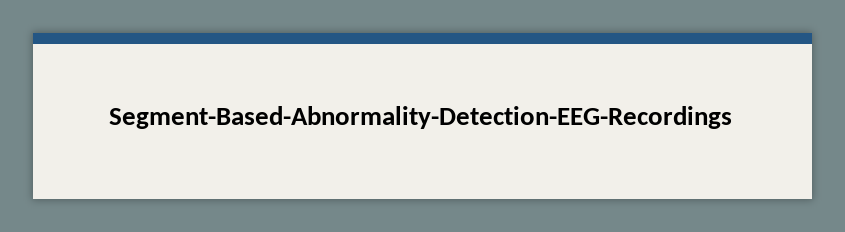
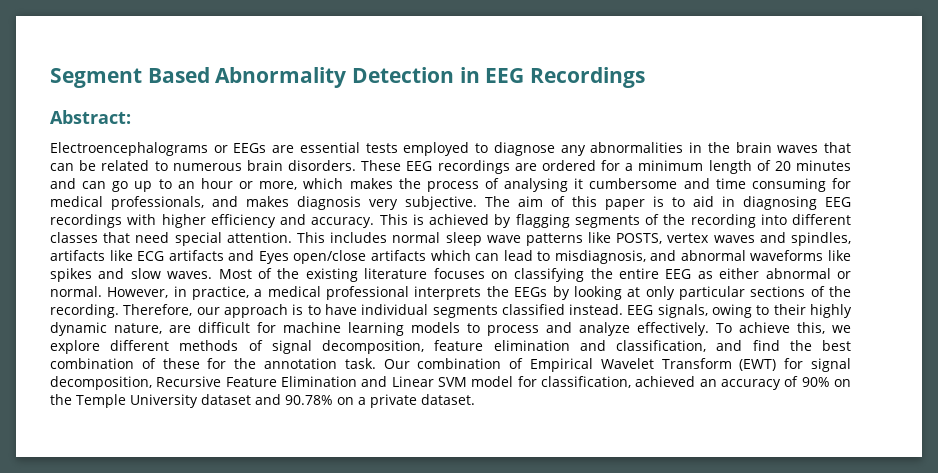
- Segment-Based-Abnormality-Detection-EEG-Recordings
+ Segment Based Abnormality Detection in EEG Recordings
+ Abstract:
+ Electroencephalograms or EEGs are essential tests employed to diagnose any abnormalities in the brain waves that can be related to numerous brain disorders. These EEG recordings are ordered for a minimum length of 20 minutes and can go up to an hour or more, which makes the process of analysing it cumbersome and time consuming for medical professionals, and makes diagnosis very subjective. The aim of this paper is to aid in diagnosing EEG recordings with higher efficiency and accuracy. This is achieved by flagging segments of the recording into different classes that need special attention. This includes normal sleep wave patterns like POSTS, vertex waves and spindles, artifacts like ECG artifacts and Eyes open/close artifacts which can lead to misdiagnosis, and abnormal waveforms like spikes and slow waves. Most of the existing literature focuses on classifying the entire EEG as either abnormal or normal. However, in practice, a medical professional interprets the EEGs by looking at only particular sections of the recording. Therefore, our approach is to have individual segments classified instead. EEG signals, owing to their highly dynamic nature, are difficult for machine learning models to process and analyze effectively. To achieve this, we explore different methods of signal decomposition, feature elimination and classification, and find the best combination of these for the annotation task. Our combination of Empirical Wavelet Transform (EWT) for signal decomposition, Recursive Feature Elimination and Linear SVM model for classification, achieved an accuracy of 90% on the Temple University dataset and 90.78% on a private dataset.

